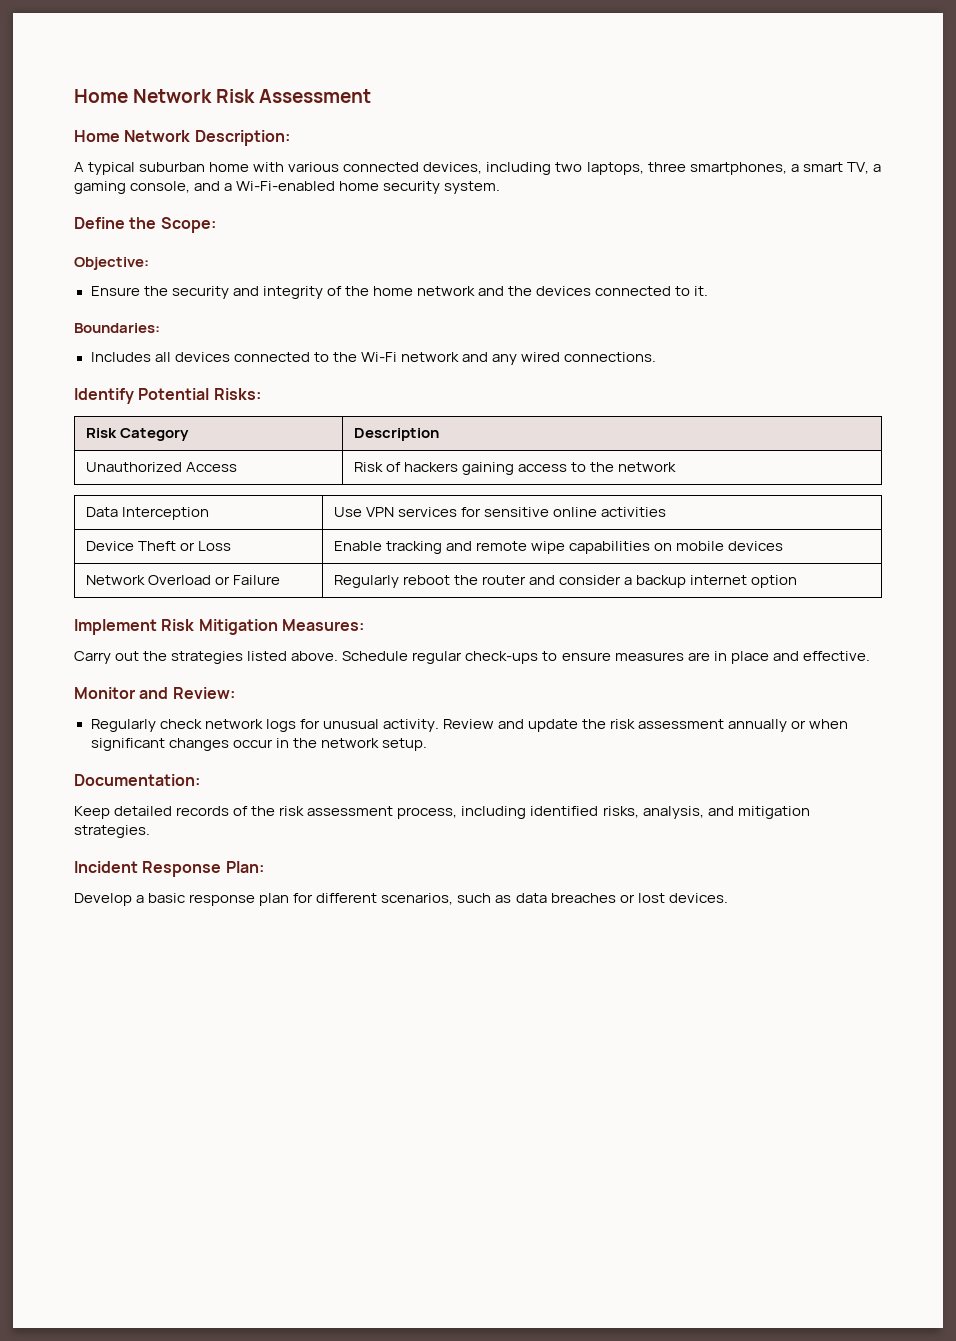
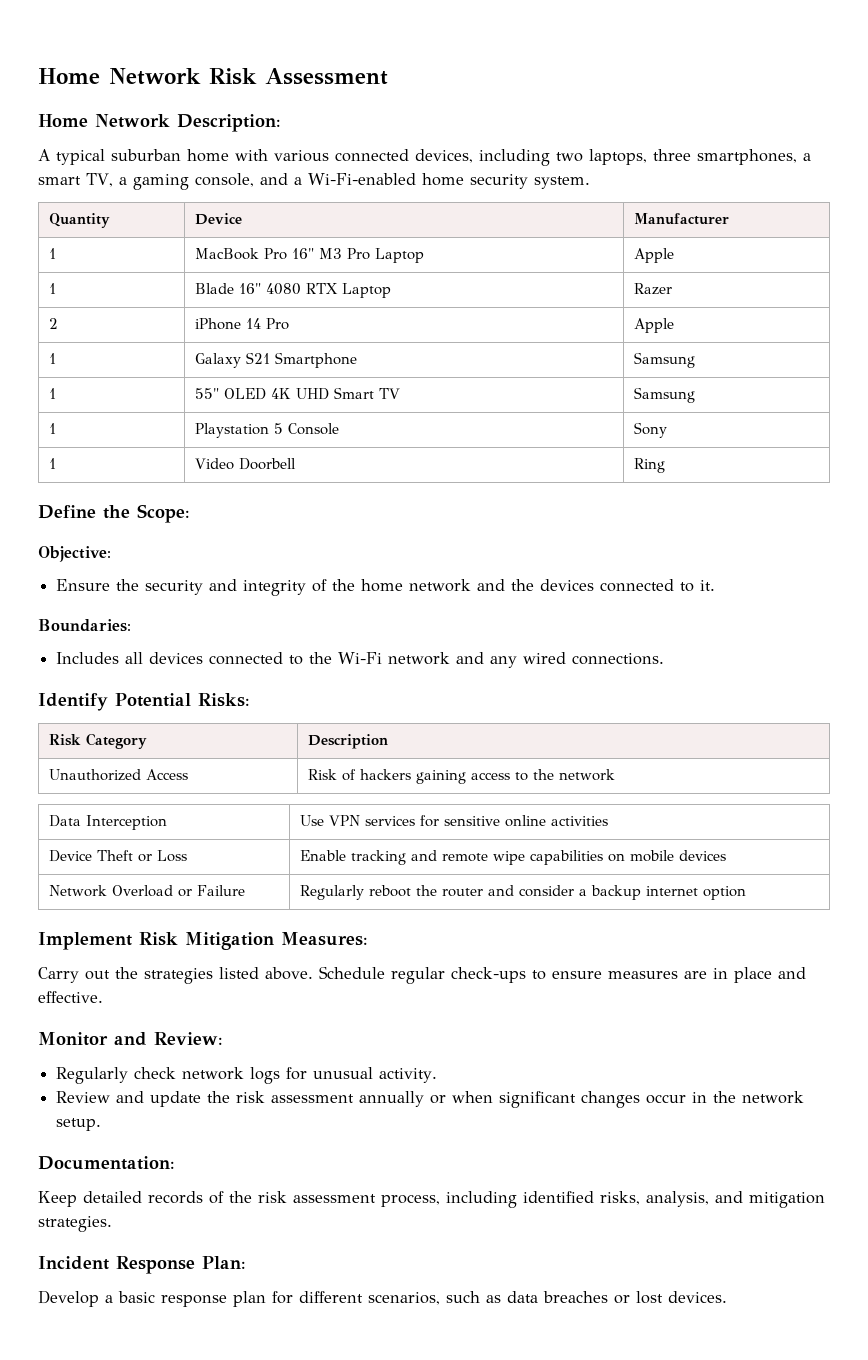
+ Quantity | Device | Manufacturer
+ 1 | MacBook Pro 16" M3 Pro Laptop | Apple
+ 1 | Blade 16" 4080 RTX Laptop | Razer
+ 2 | iPhone 14 Pro | Apple
+ 1 | Galaxy S21 Smartphone | Samsung
+ 1 | 55" OLED 4K UHD Smart TV | Samsung
+ 1 | Playstation 5 Console | Sony
+ 1 | Video Doorbell | Ring
- Regularly check network logs for unusual activity. Review and update the risk assessment annually or when significant changes occur in the network setup.
+ Regularly check network logs for unusual activity.
+ Review and update the risk assessment annually or when significant changes occur in the network setup.

